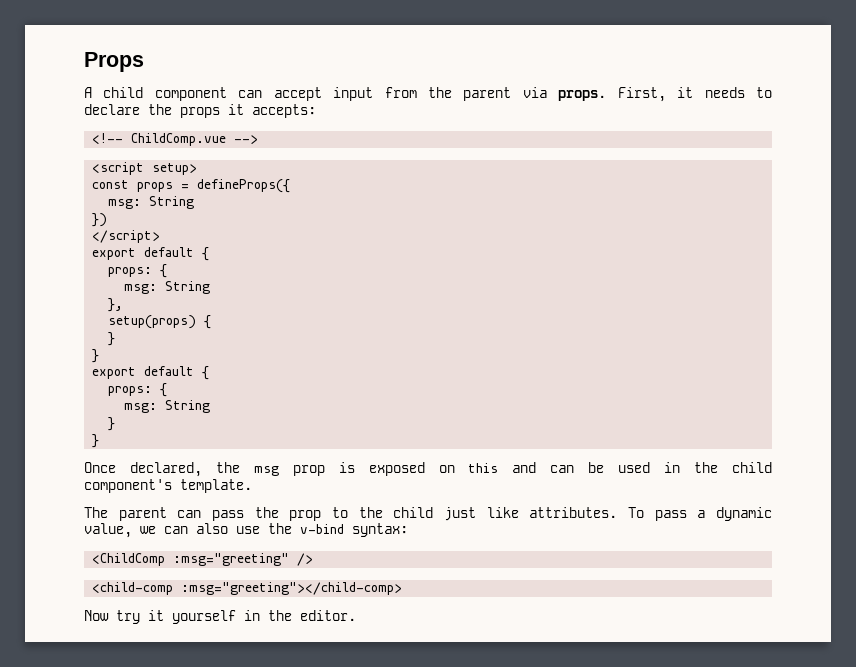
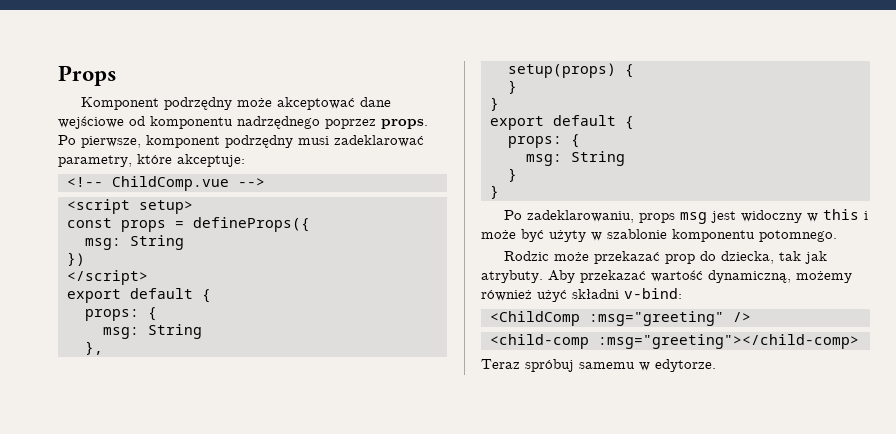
- A child component can accept input from the parent via props. First, it needs to declare the props it accepts:
+ Komponent podrzędny może akceptować dane wejściowe od komponentu nadrzędnego poprzez props. Po pierwsze, komponent podrzędny musi zadeklarować parametry, które akceptuje:
- Once declared, the msg prop is exposed on this and can be used in the child component's template.
- The parent can pass the prop to the child just like attributes. To pass a dynamic value, we can also use the v-bind syntax:
+ Po zadeklarowaniu, props msg jest widoczny w this i może być użyty w szablonie komponentu potomnego.
+ Rodzic może przekazać prop do dziecka, tak jak atrybuty. Aby przekazać wartość dynamiczną, możemy również użyć składni v-bind:
- Now try it yourself in the editor.
+ Teraz spróbuj samemu w edytorze.

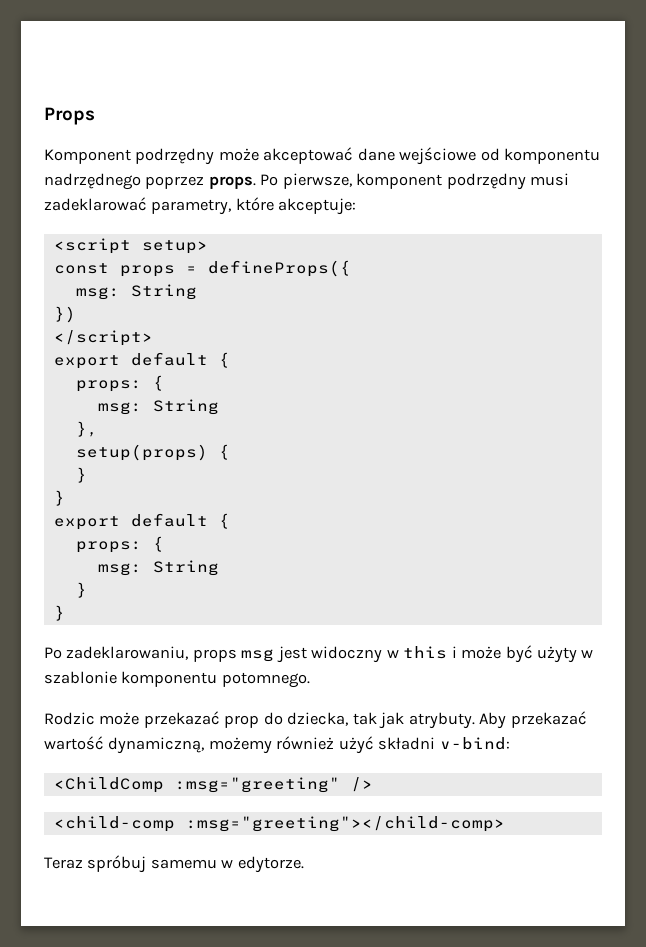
- <!-- ChildComp.vue -->

